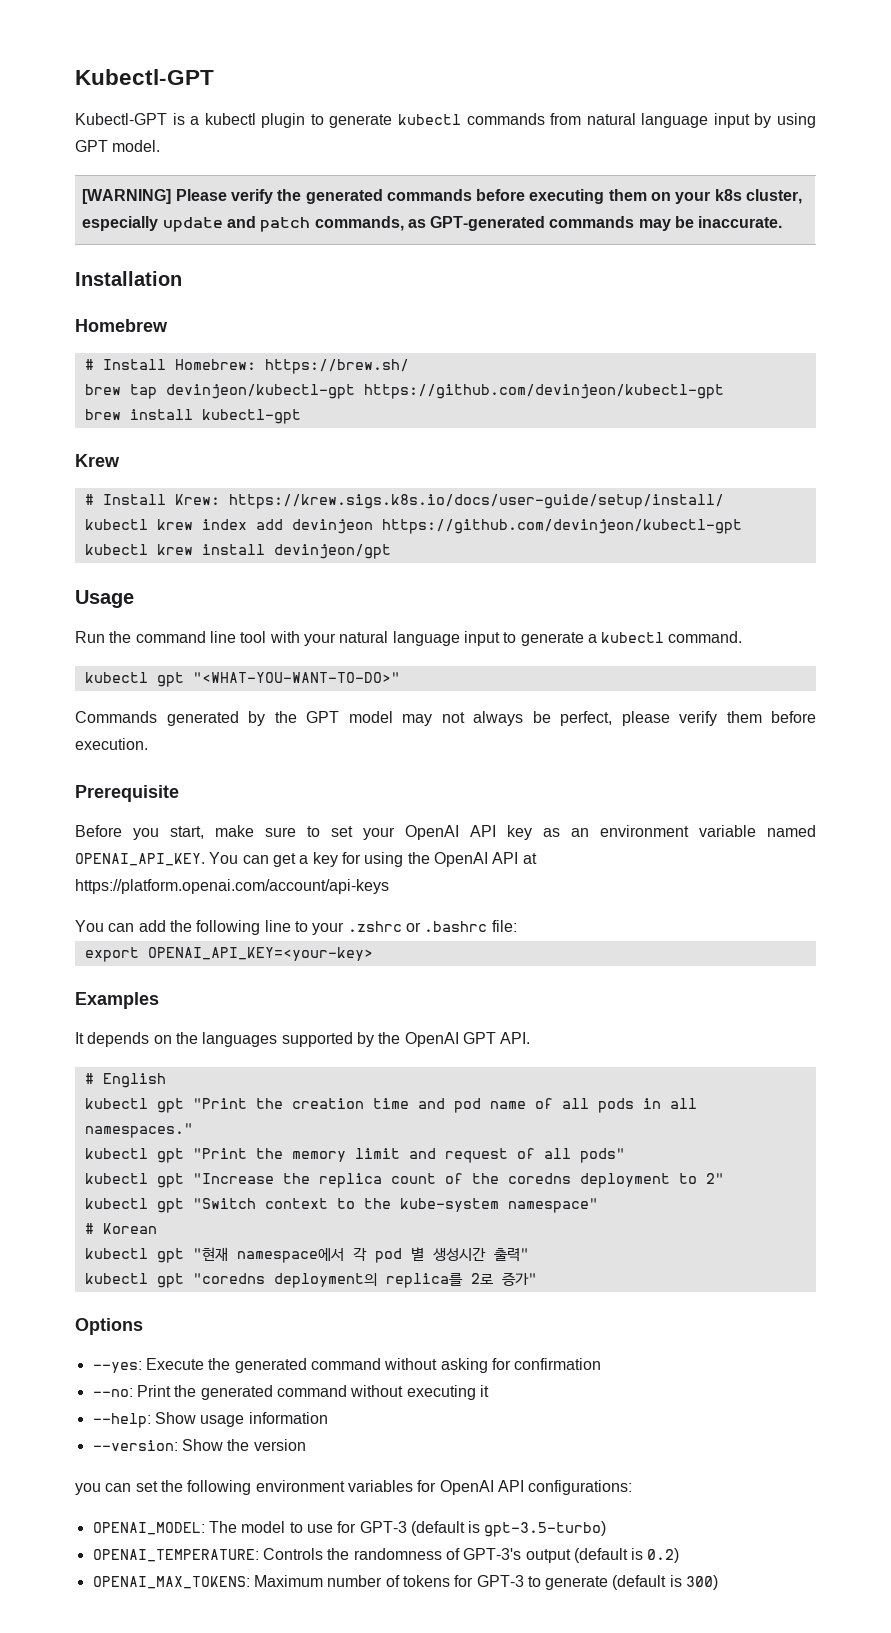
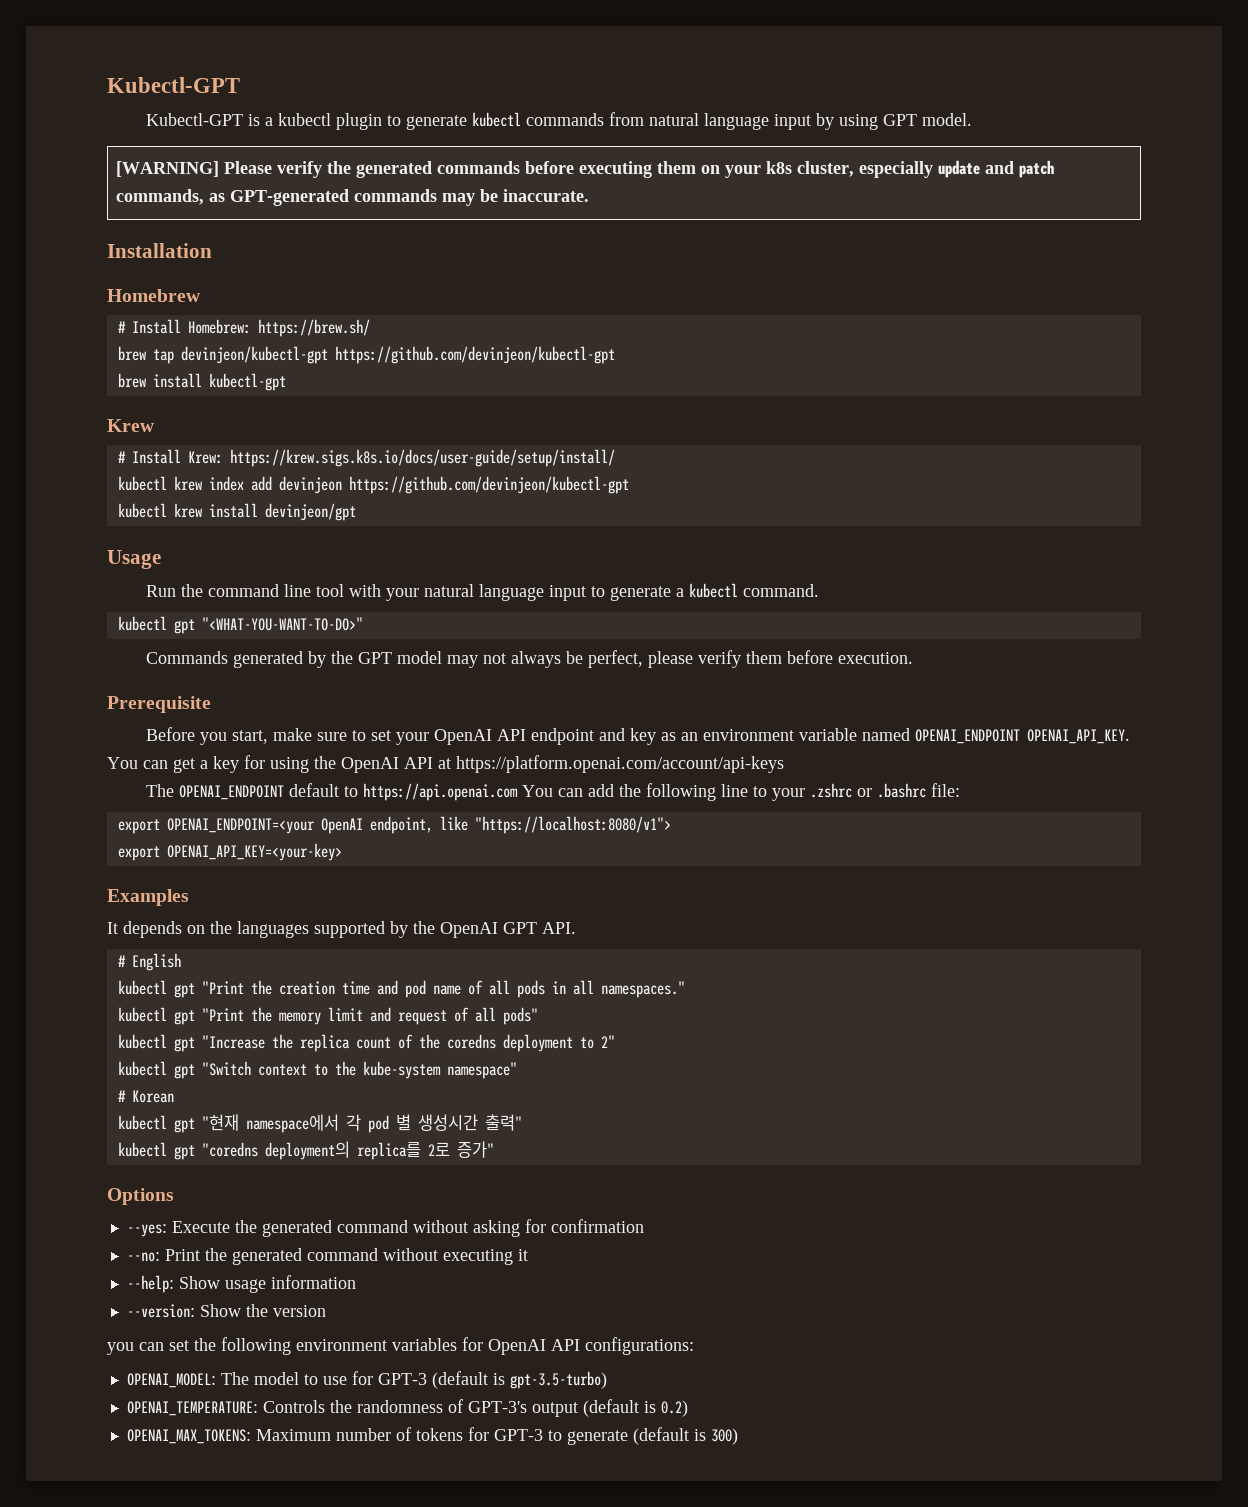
- Before you start, make sure to set your OpenAI API key as an environment variable named OPENAI_API_KEY.
+ Before you start, make sure to set your OpenAI API endpoint and key as an environment variable named OPENAI_ENDPOINT OPENAI_API_KEY.
- You can add the following line to your .zshrc or .bashrc file:
+ The OPENAI_ENDPOINT default to https://api.openai.com You can add the following line to your .zshrc or .bashrc file:
+ export OPENAI_ENDPOINT=<your OpenAI endpoint, like "https://localhost:8080/v1">

